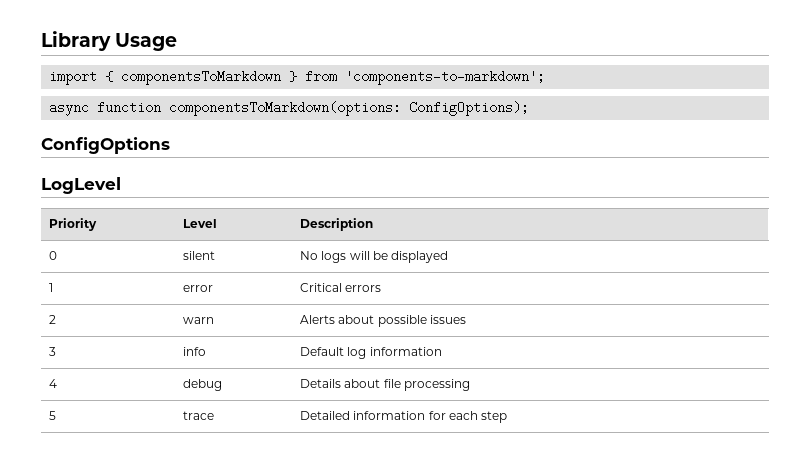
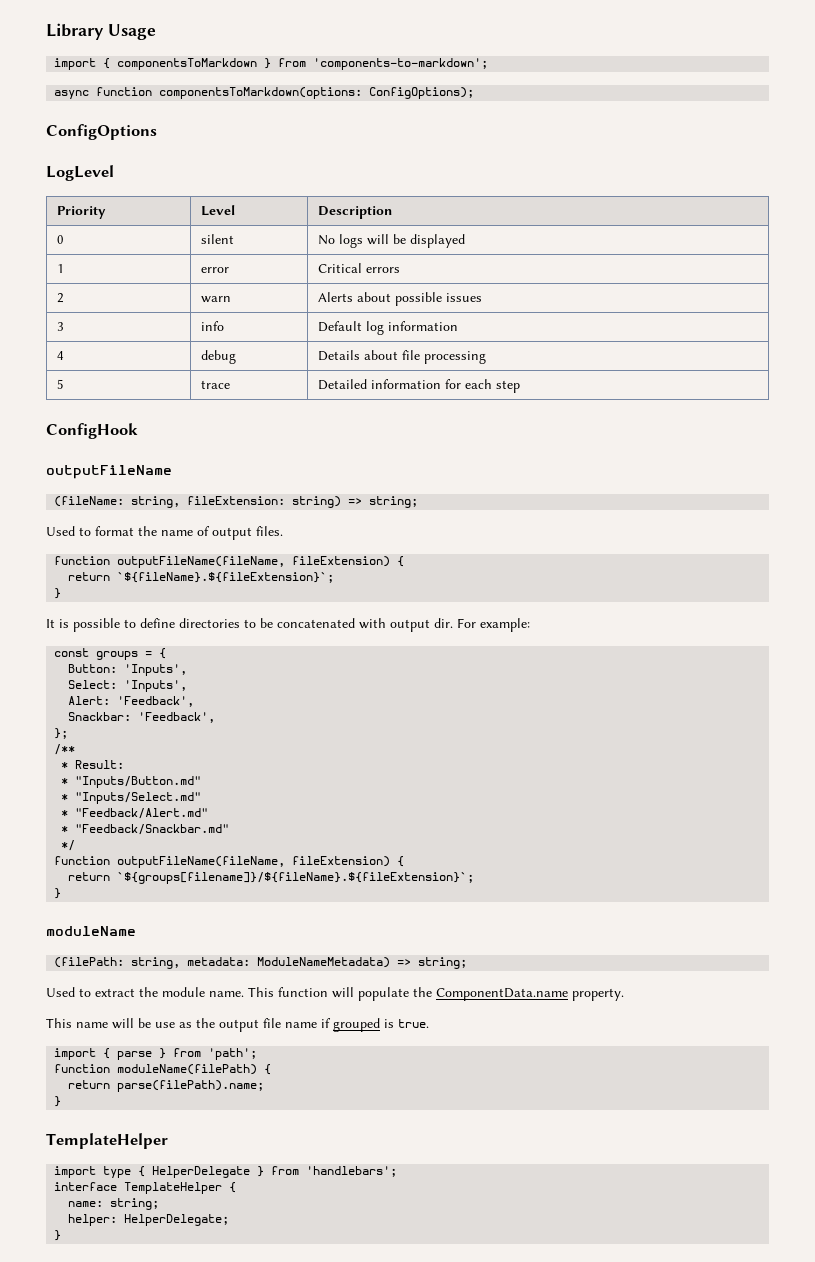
+ ConfigHook
+ outputFileName
+ (fileName: string, fileExtension: string) => string;
+ Used to format the name of output files.
+ function outputFileName(fileName, fileExtension) {
+ return `${fileName}.${fileExtension}`;
+ }
+ It is possible to define directories to be concatenated with output dir. For example:
+ const groups = {
+ Button: 'Inputs',
+ Select: 'Inputs',
+ Alert: 'Feedback',
+ Snackbar: 'Feedback',
+ };
+ /**
+ * Result:
+ * "Inputs/Button.md"
+ * "Inputs/Select.md"
+ * "Feedback/Alert.md"
+ * "Feedback/Snackbar.md"
+ */
+ function outputFileName(fileName, fileExtension) {
+ return `${groups[filename]}/${fileName}.${fileExtension}`;
+ }
+ moduleName
+ (filePath: string, metadata: ModuleNameMetadata) => string;
+ Used to extract the module name. This function will populate the ComponentData.name property.
+ This name will be use as the output file name if grouped is true.
+ import { parse } from 'path';
+ function moduleName(filePath) {
+ return parse(filePath).name;
+ }
+ TemplateHelper
+ import type { HelperDelegate } from 'handlebars';
+ interface TemplateHelper {
+ name: string;
+ helper: HelperDelegate;
+ }

